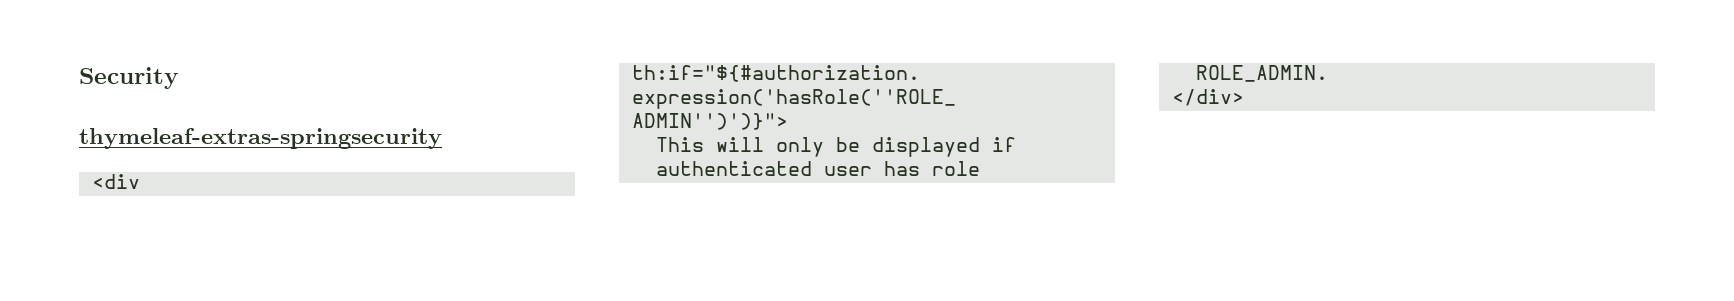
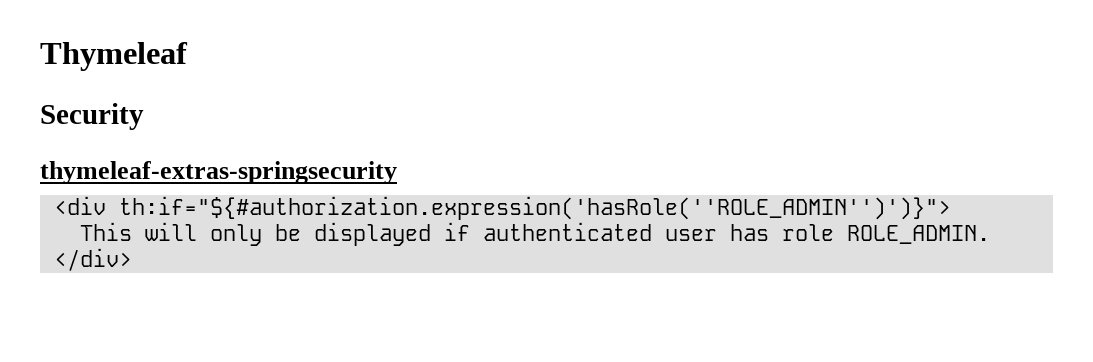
+ Thymeleaf

